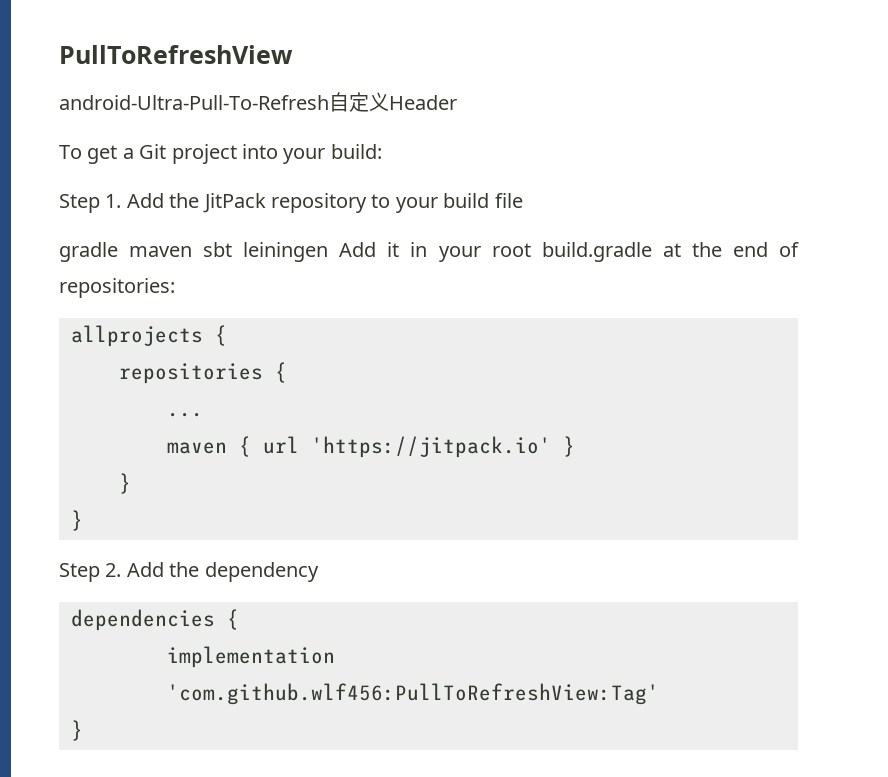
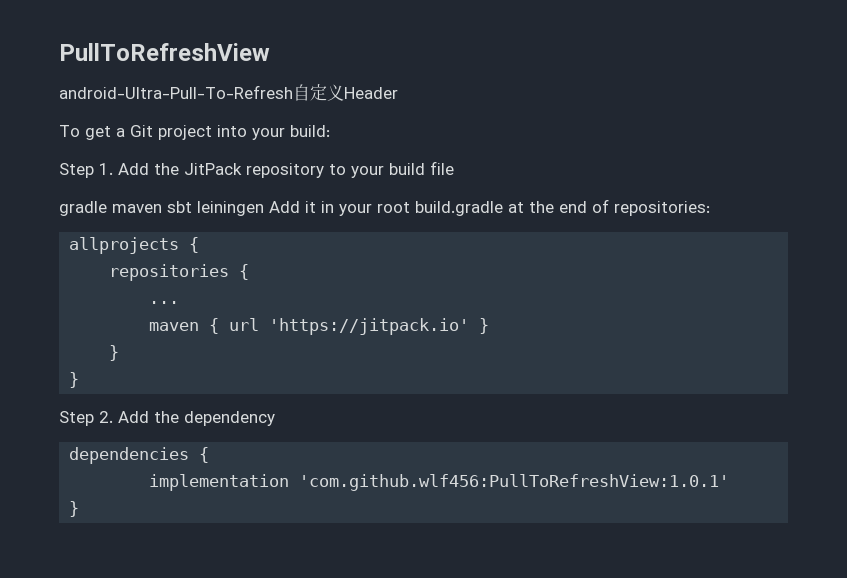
- implementation 'com.github.wlf456:PullToRefreshView:Tag'
+ implementation 'com.github.wlf456:PullToRefreshView:1.0.1'

